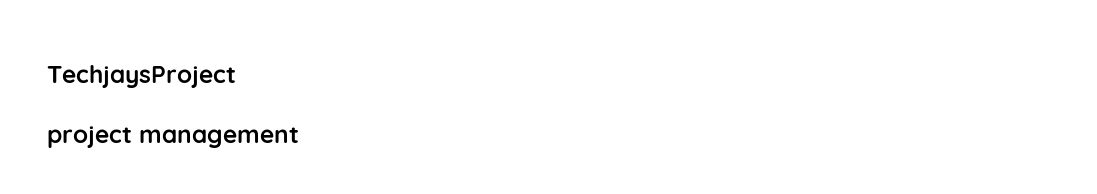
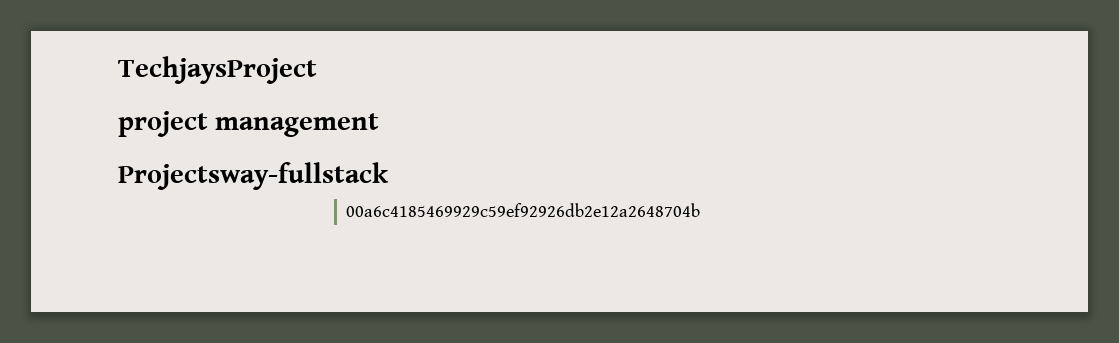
+ Projectsway-fullstack
+ 00a6c4185469929c59ef92926db2e12a2648704b

